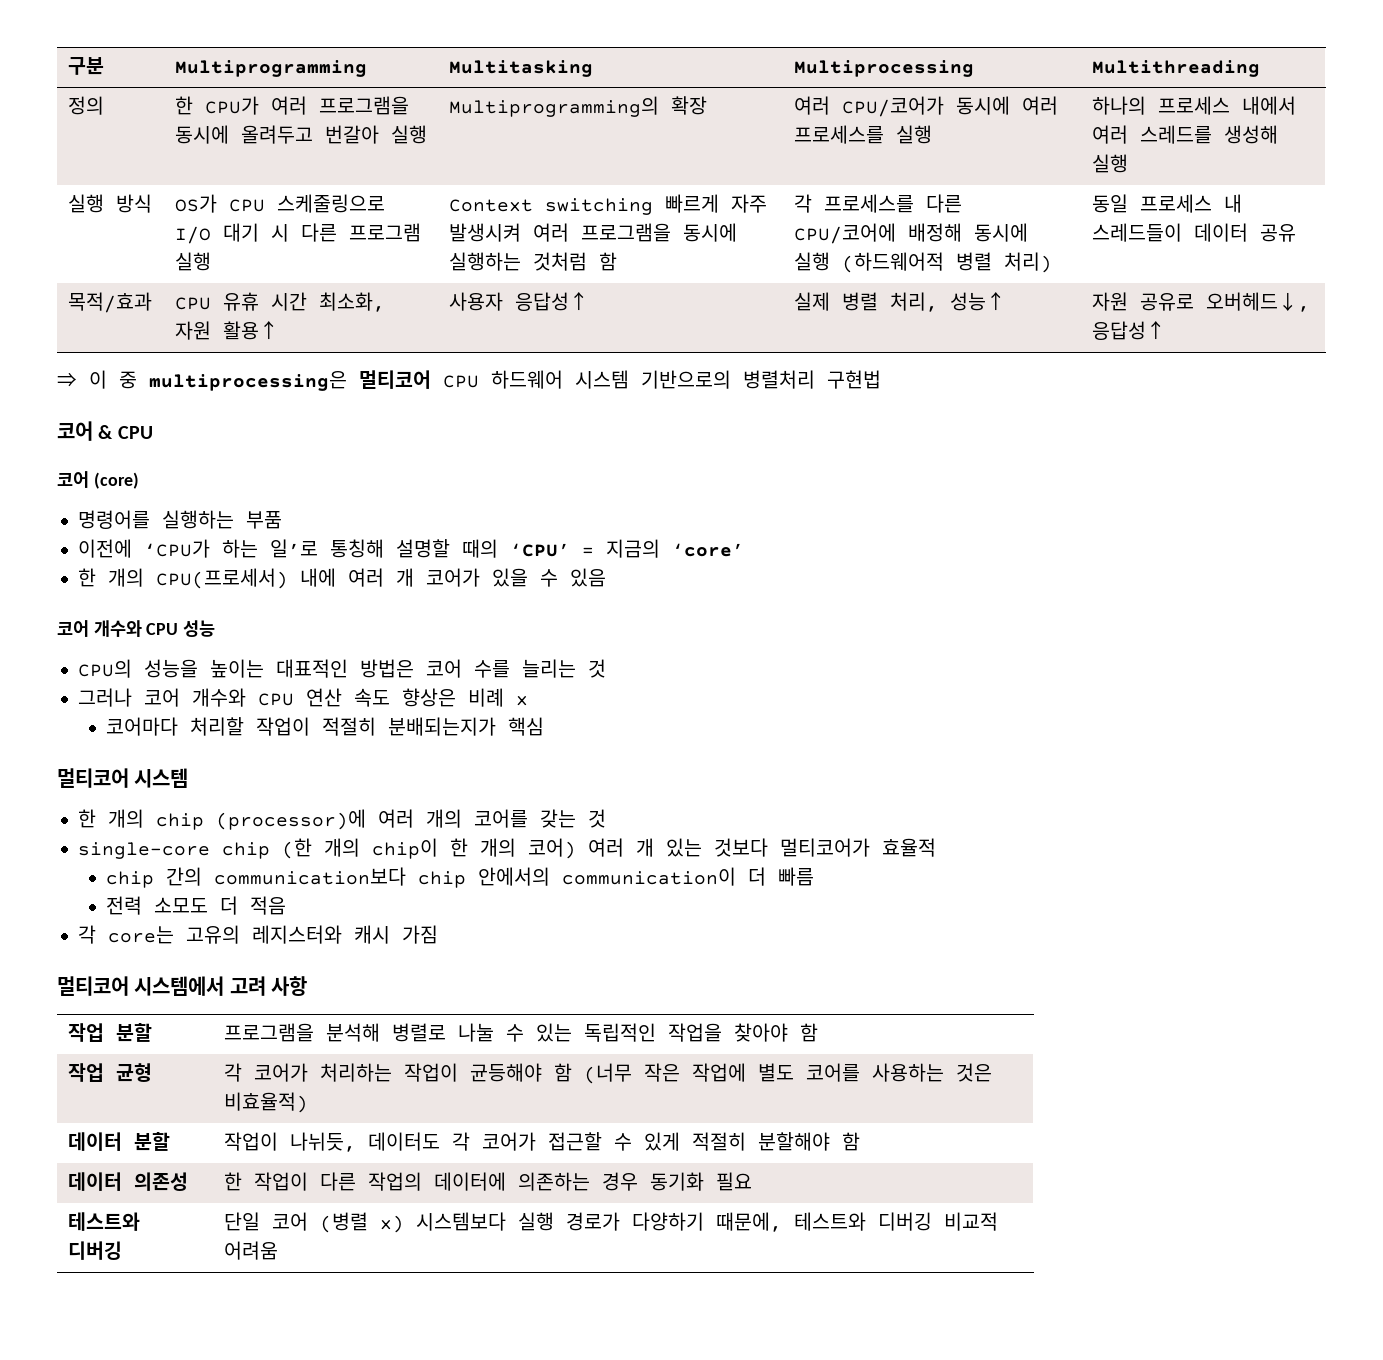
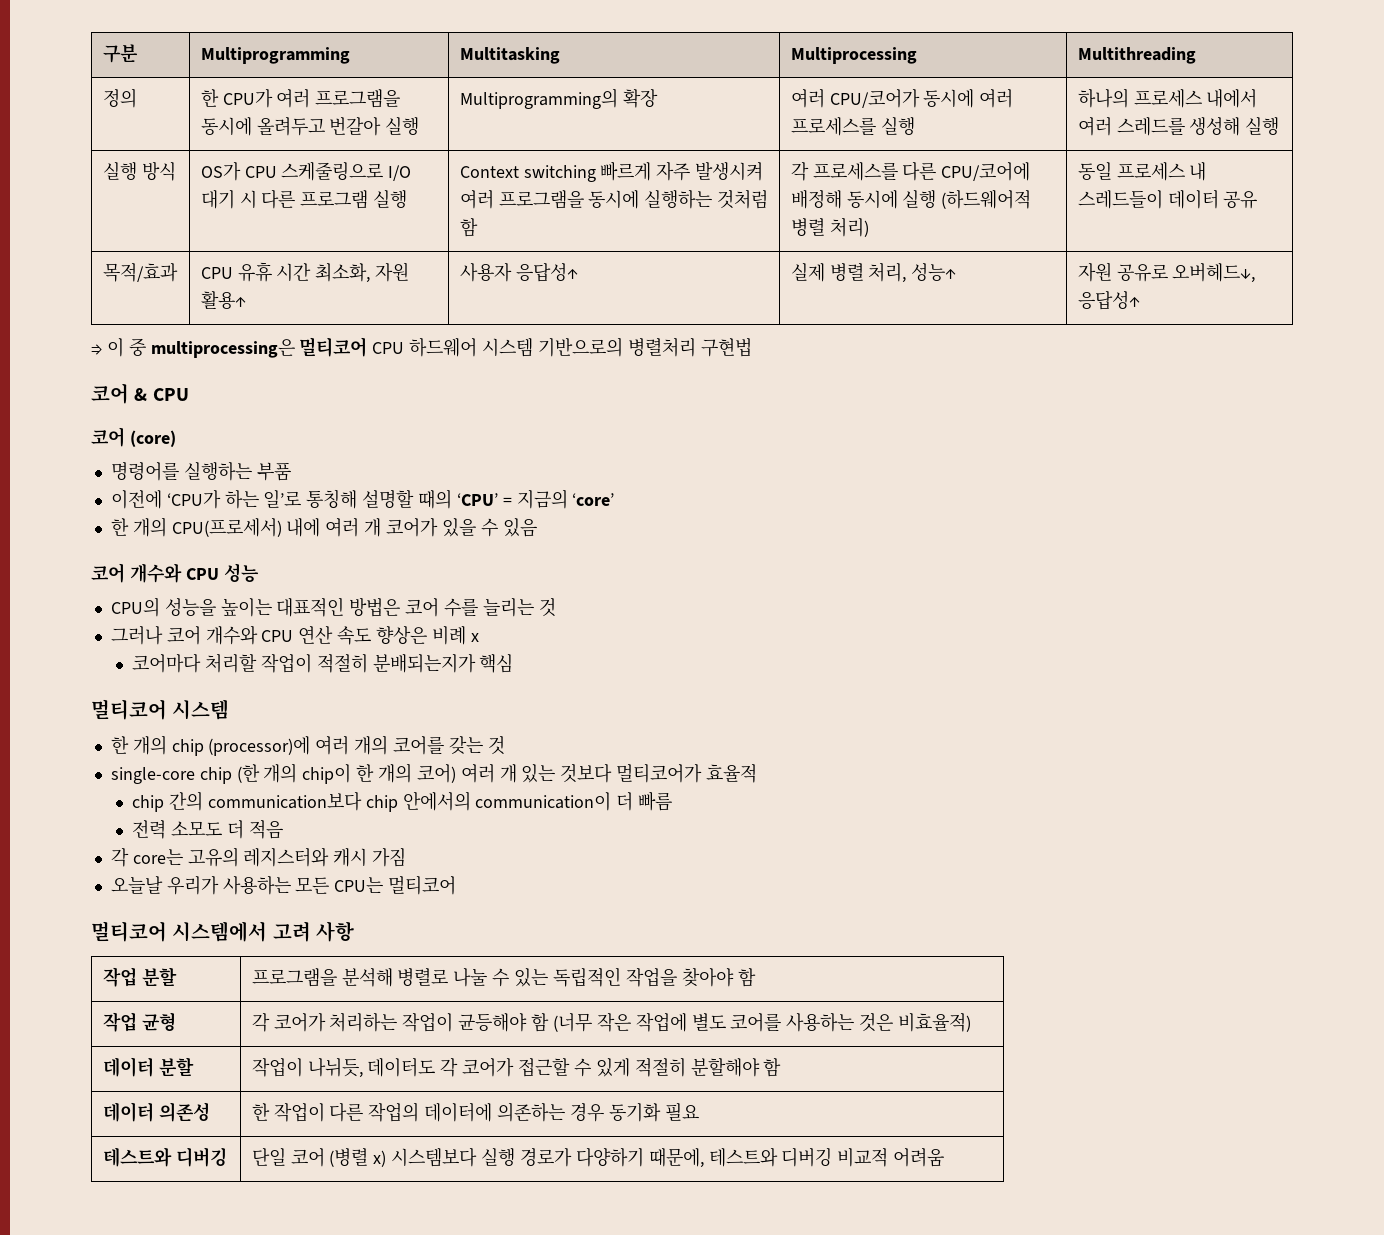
+ 오늘날 우리가 사용하는 모든 CPU는 멀티코어

